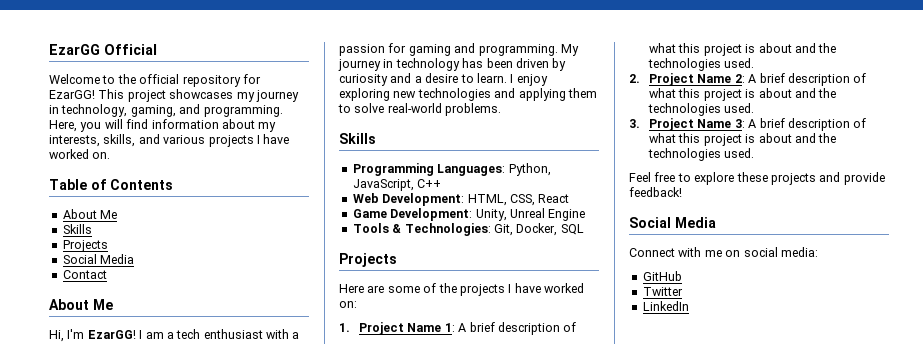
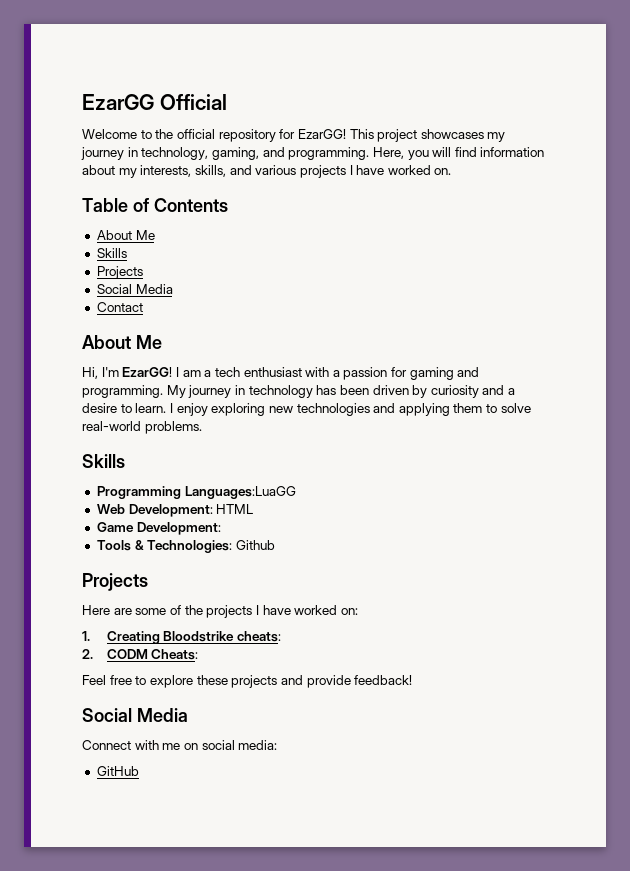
- Programming Languages: Python, JavaScript, C++
+ Programming Languages:LuaGG
- Web Development: HTML, CSS, React
+ Web Development: HTML
- Game Development: Unity, Unreal Engine
+ Game Development:
- Tools & Technologies: Git, Docker, SQL
+ Tools & Technologies: Github
- 1. Project Name 1: A brief description of what this project is about and the technologies used.
- 2. Project Name 2: A brief description of what this project is about and the technologies used.
- 3. Project Name 3: A brief description of what this project is about and the technologies used.
+ 1. Creating Bloodstrike cheats:
+ 2. CODM Cheats:
- Twitter
- LinkedIn

